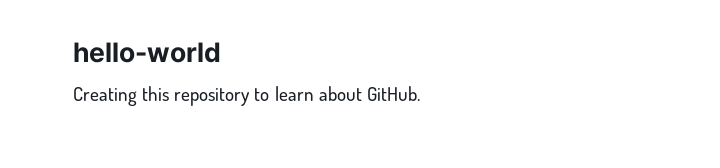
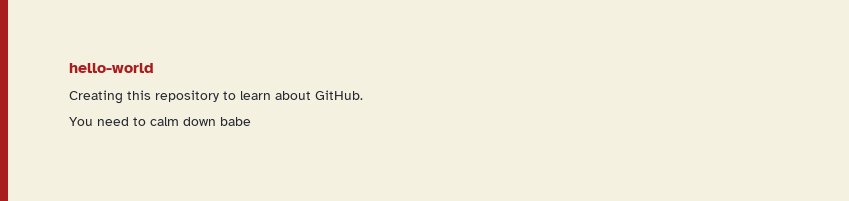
+ You need to calm down babe

